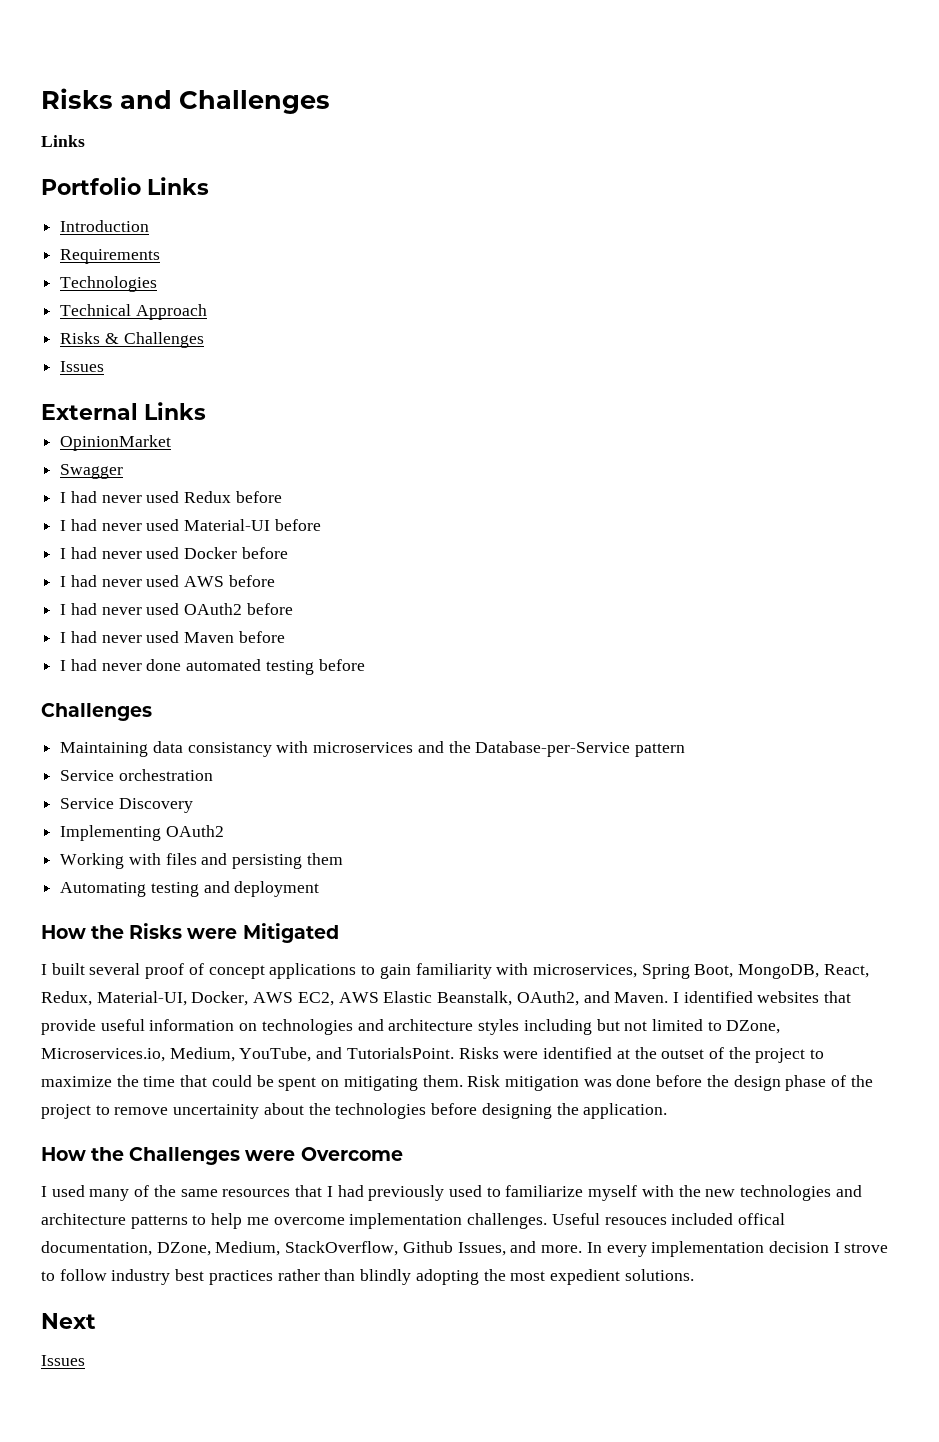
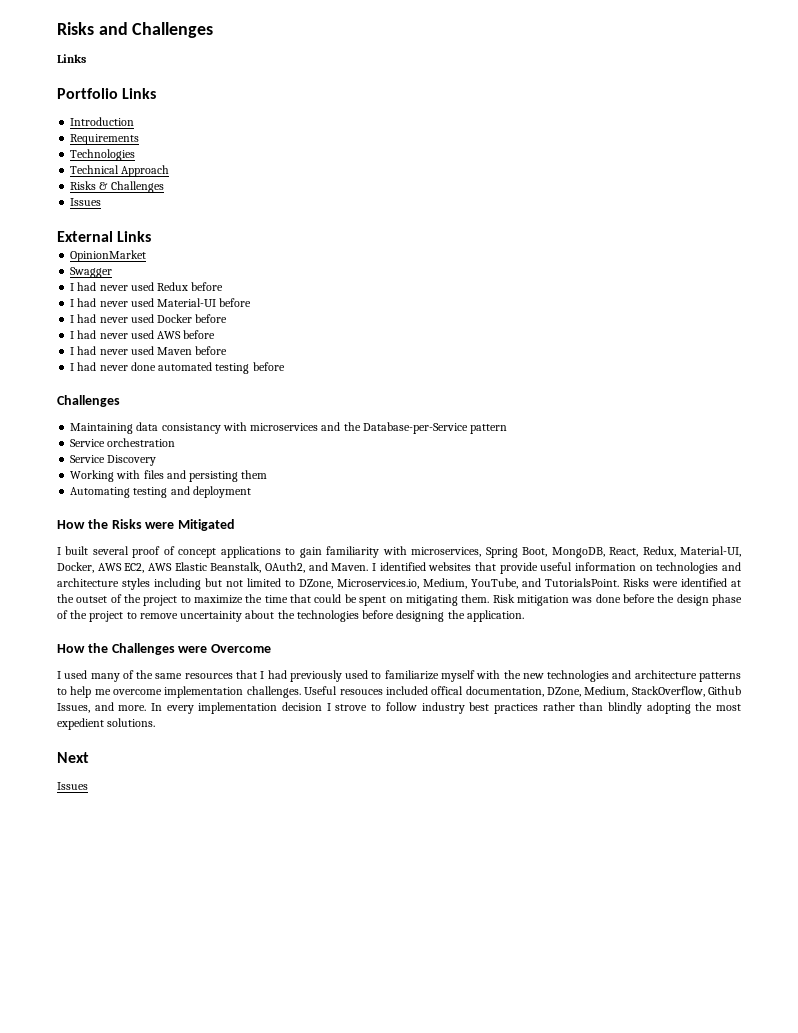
- I had never used OAuth2 before
- Implementing OAuth2

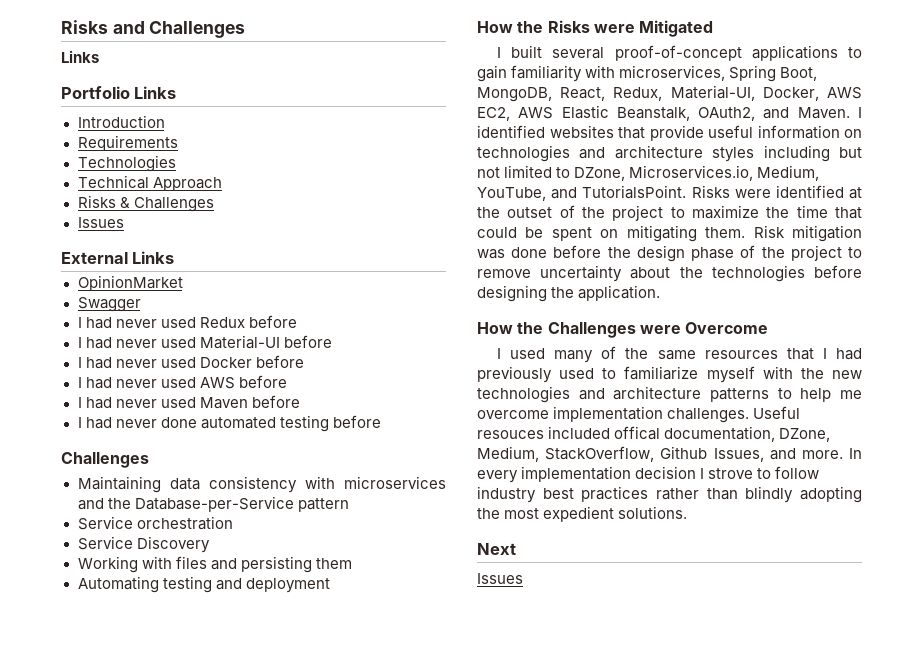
- Maintaining data consistancy with microservices and the Database-per-Service pattern
+ Maintaining data consistency with microservices and the Database-per-Service pattern
- I built several proof of concept applications to gain familiarity with microservices, Spring Boot, MongoDB, React, Redux, Material-UI, Docker, AWS EC2, AWS Elastic Beanstalk, OAuth2, and Maven.
+ I built several proof-of-concept applications to gain familiarity with microservices, Spring Boot, MongoDB, React, Redux, Material-UI, Docker, AWS EC2, AWS Elastic Beanstalk, OAuth2, and Maven.
- Risk mitigation was done before the design phase of the project to remove uncertainity about the technologies before designing the application.
+ Risk mitigation was done before the design phase of the project to remove uncertainty about the technologies before designing the application.

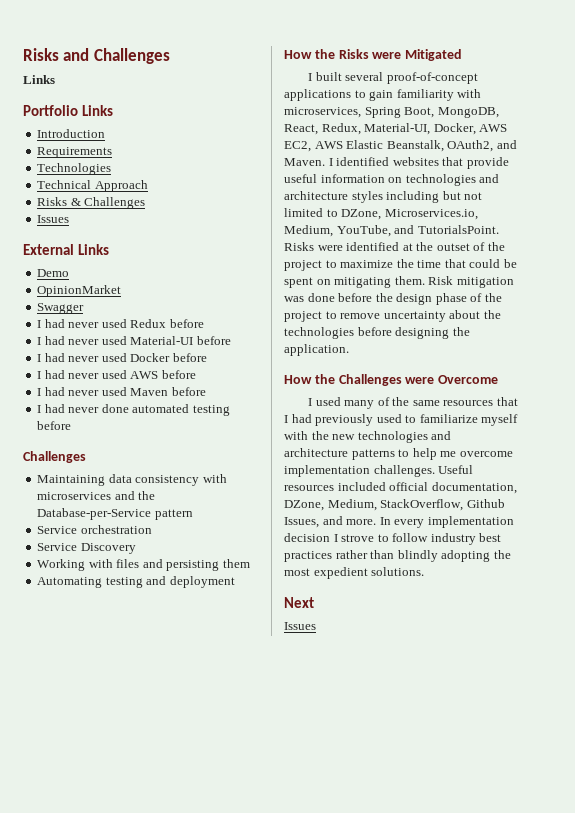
+ Demo
- Useful resouces included offical documentation, DZone, Medium, StackOverflow, Github Issues, and more.
+ Useful resources included official documentation, DZone, Medium, StackOverflow, Github Issues, and more.

